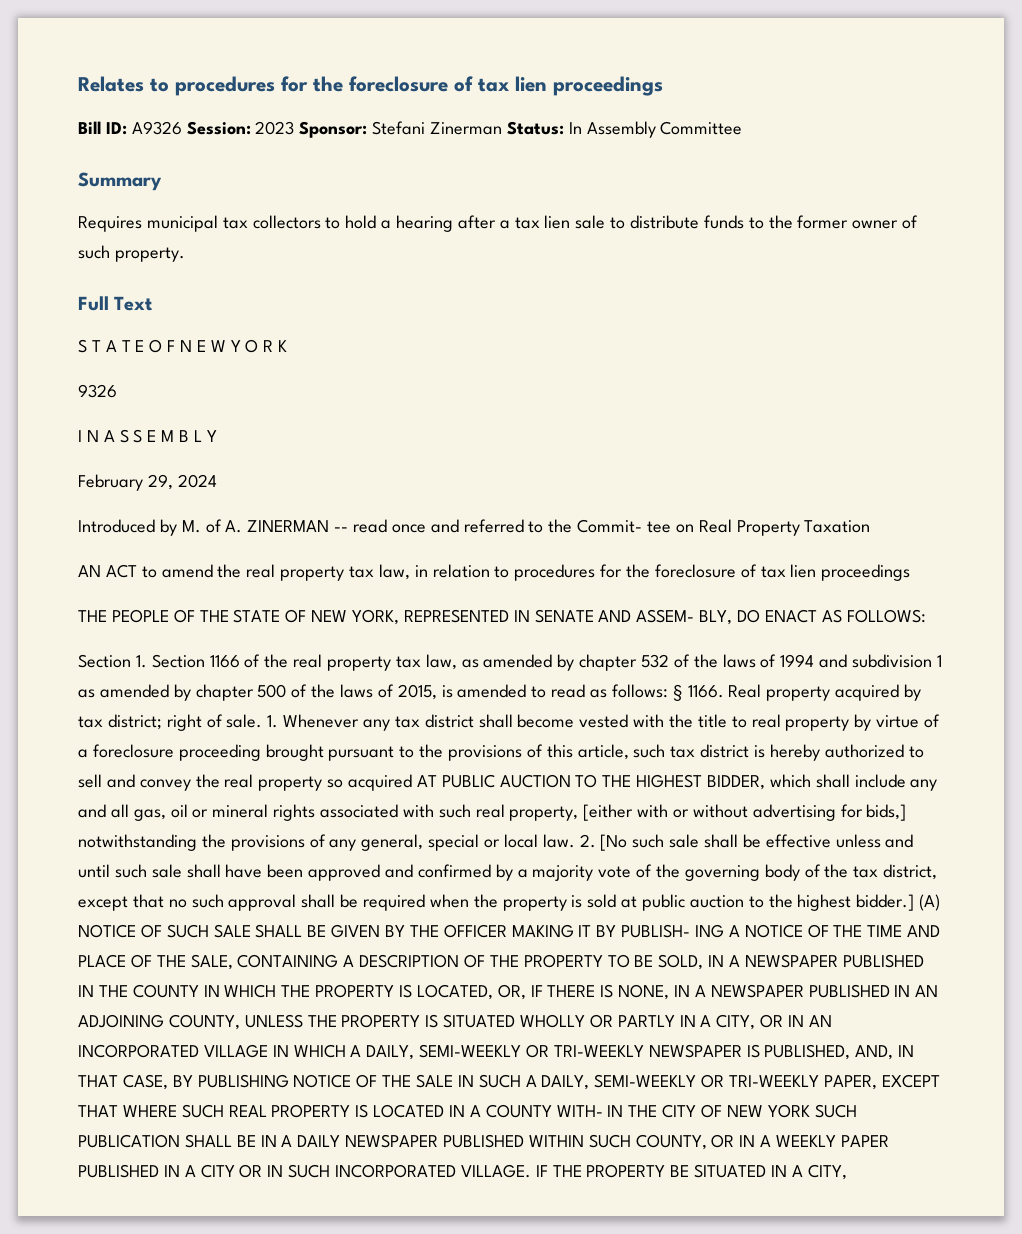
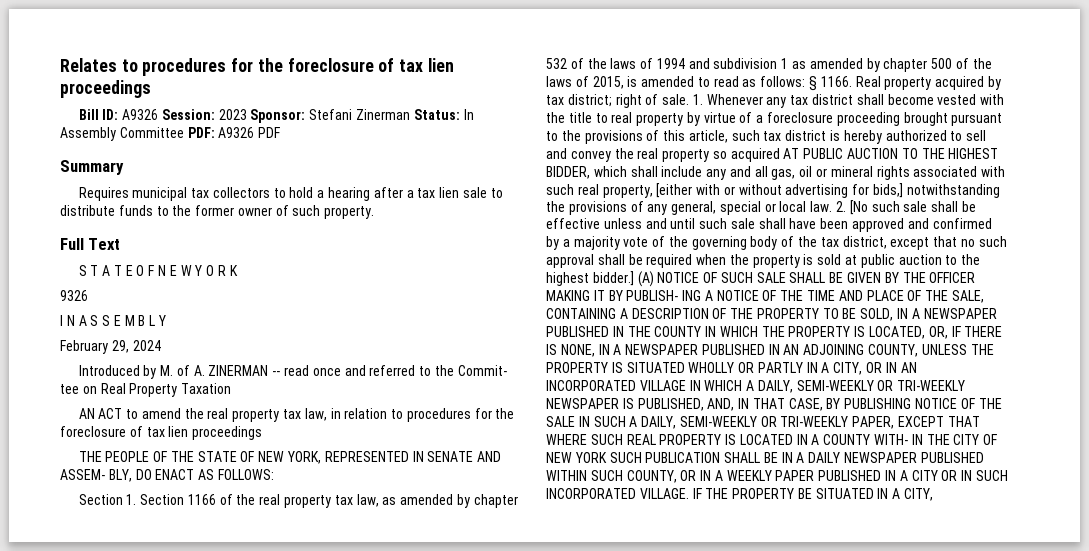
- Bill ID: A9326 Session: 2023 Sponsor: Stefani Zinerman Status: In Assembly Committee
+ Bill ID: A9326 Session: 2023 Sponsor: Stefani Zinerman Status: In Assembly Committee PDF: A9326 PDF

